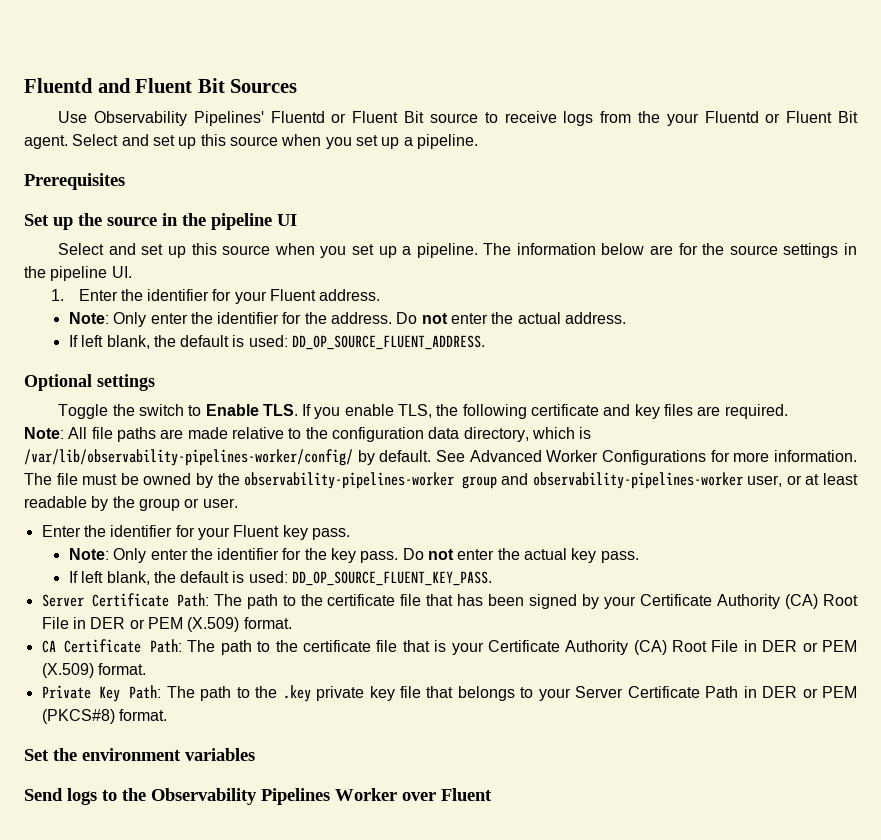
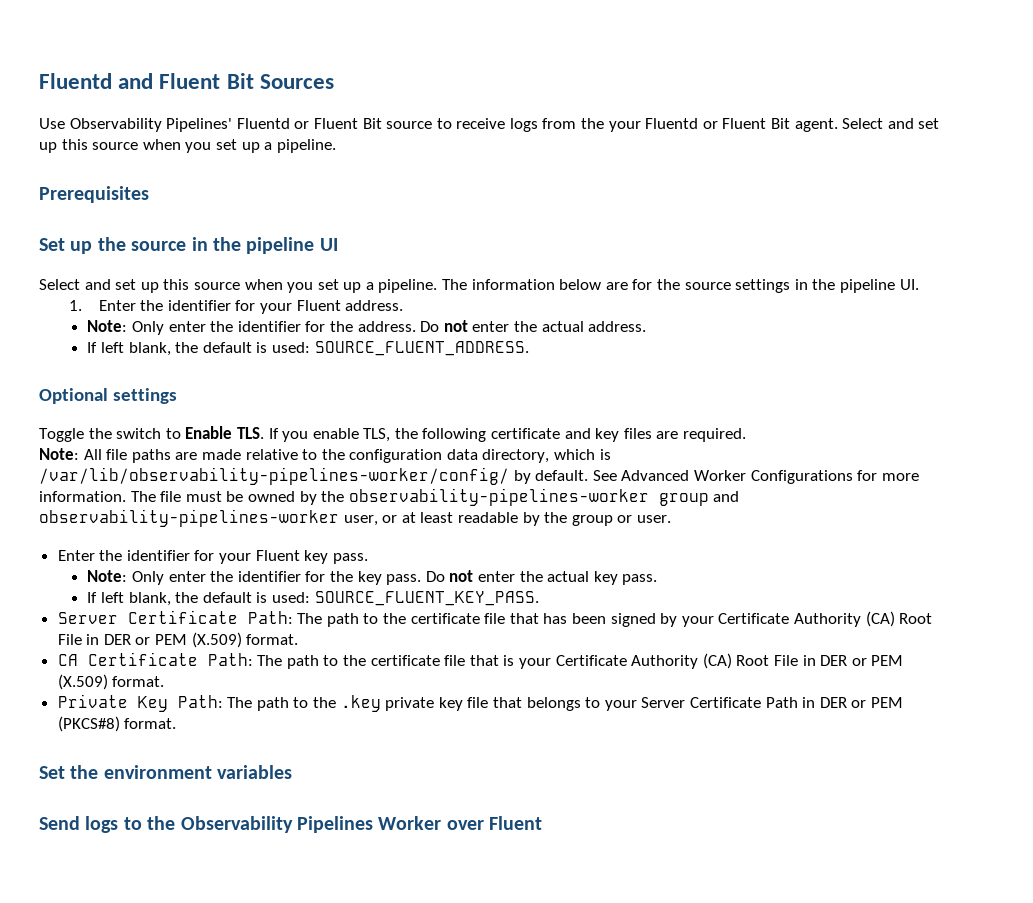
- If left blank, the default is used: DD_OP_SOURCE_FLUENT_ADDRESS.
+ If left blank, the default is used: SOURCE_FLUENT_ADDRESS.
- If left blank, the default is used: DD_OP_SOURCE_FLUENT_KEY_PASS.
+ If left blank, the default is used: SOURCE_FLUENT_KEY_PASS.

